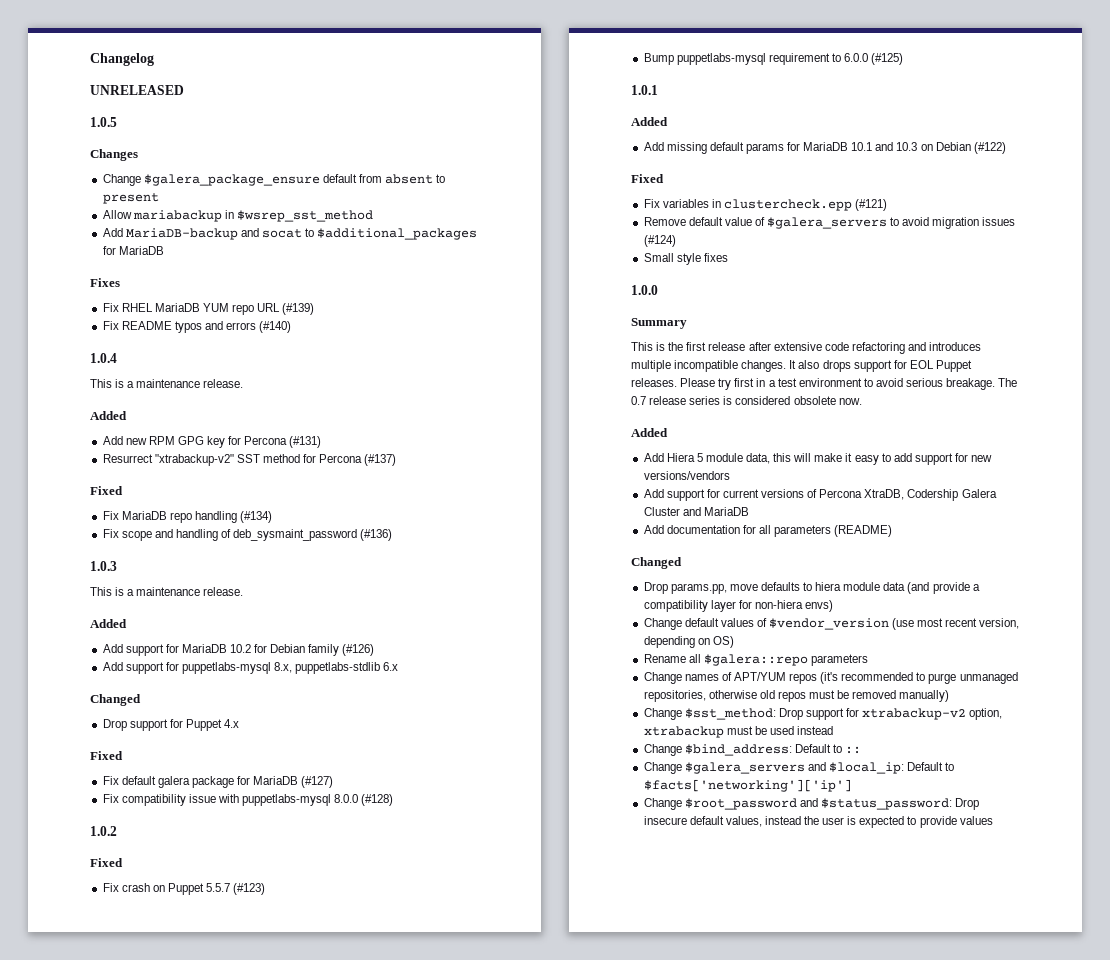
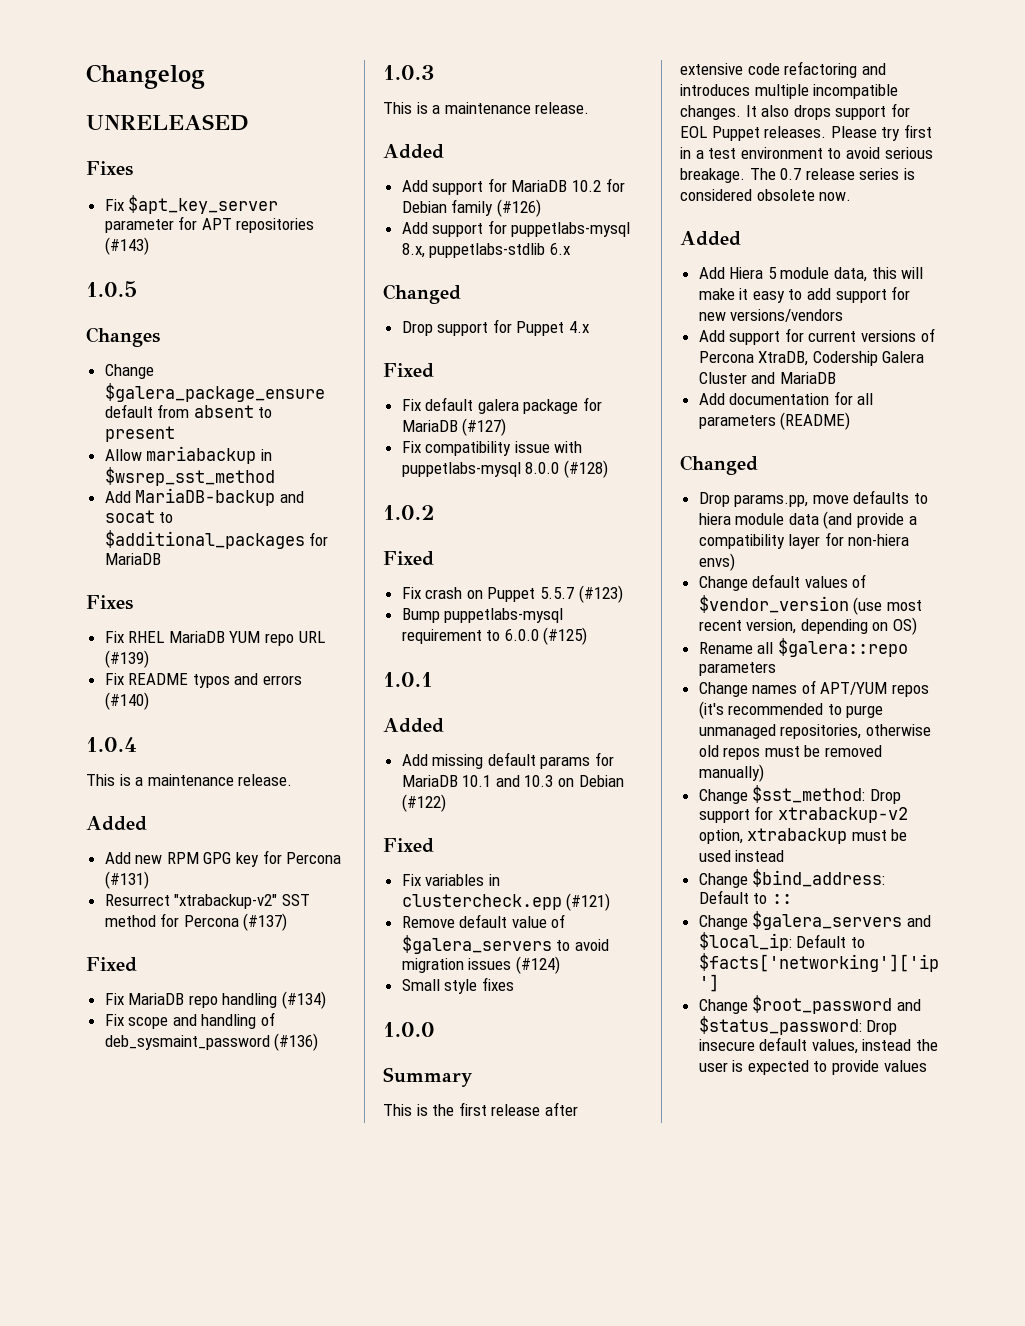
  UNRELEASED
+ Fixes
+ Fix $apt_key_server parameter for APT repositories (#143)

